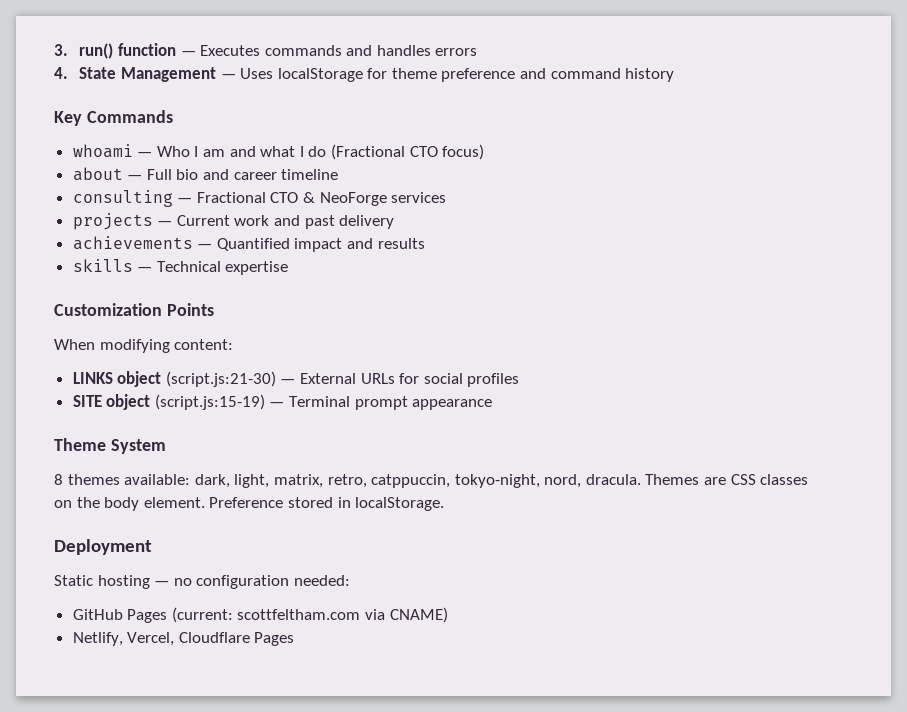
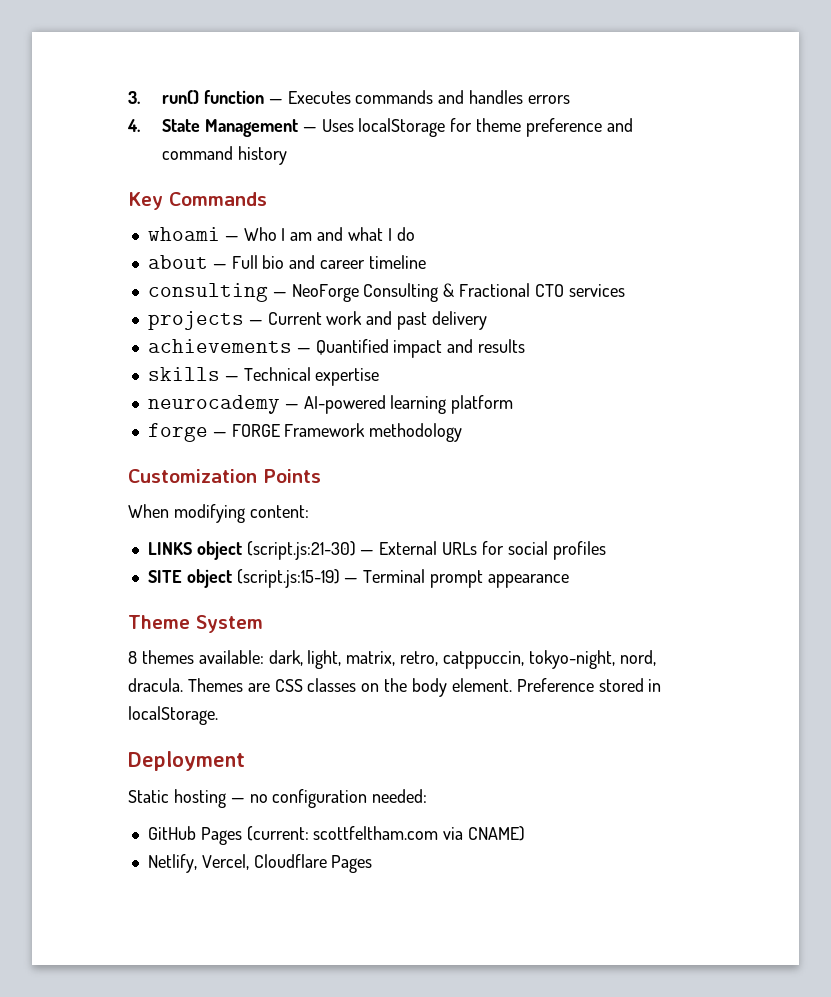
- whoami — Who I am and what I do (Fractional CTO focus)
+ whoami — Who I am and what I do
- consulting — Fractional CTO & NeoForge services
+ consulting — NeoForge Consulting & Fractional CTO services
+ neurocademy — AI-powered learning platform
+ forge — FORGE Framework methodology

